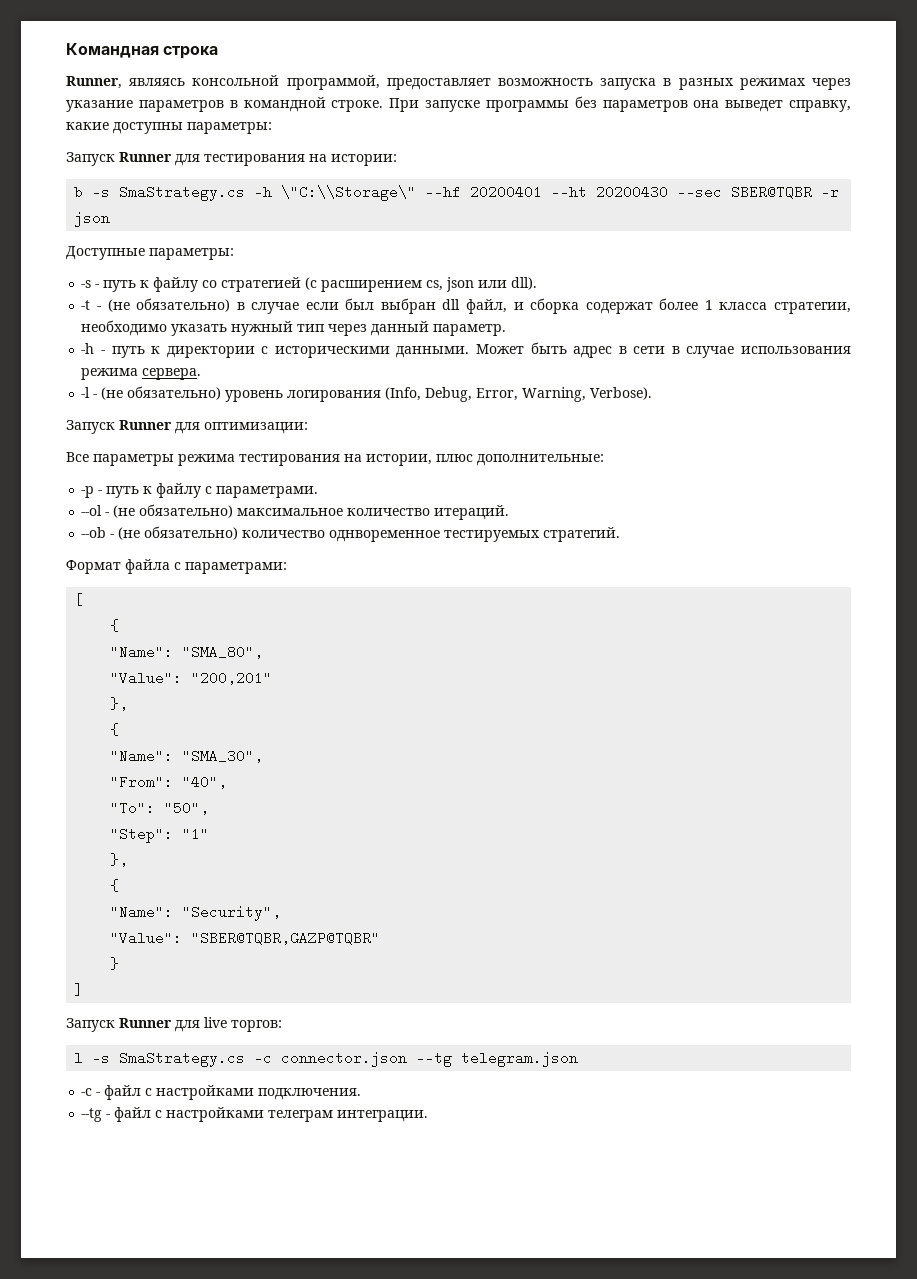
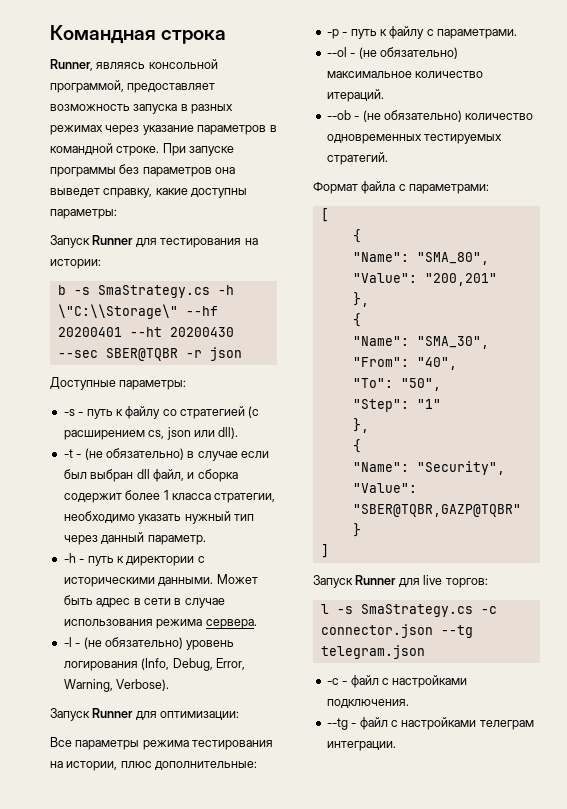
- -t - (не обязательно) в случае если был выбран dll файл, и сборка содержат более 1 класса стратегии, необходимо указать нужный тип через данный параметр.
+ -t - (не обязательно) в случае если был выбран dll файл, и сборка содержит более 1 класса стратегии, необходимо указать нужный тип через данный параметр.
- --ob - (не обязательно) количество однвоременное тестируемых стратегий.
+ --ob - (не обязательно) количество одновременных тестируемых стратегий.

